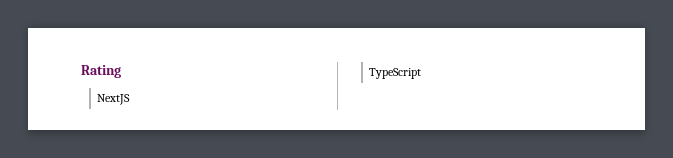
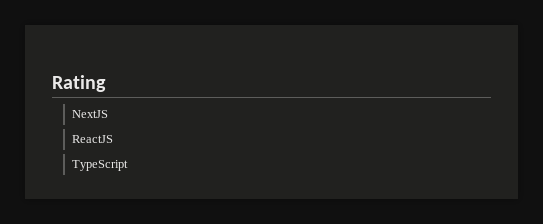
+ ReactJS

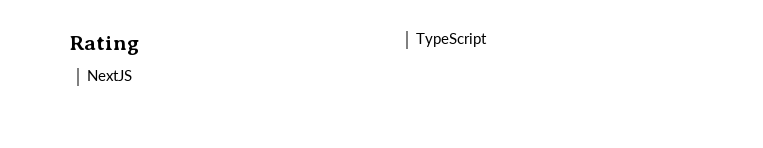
- ReactJS

